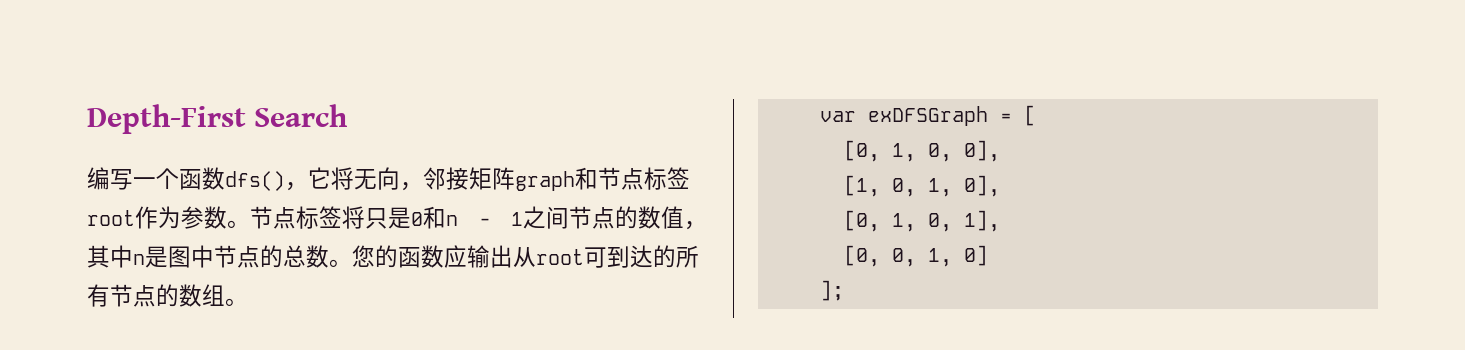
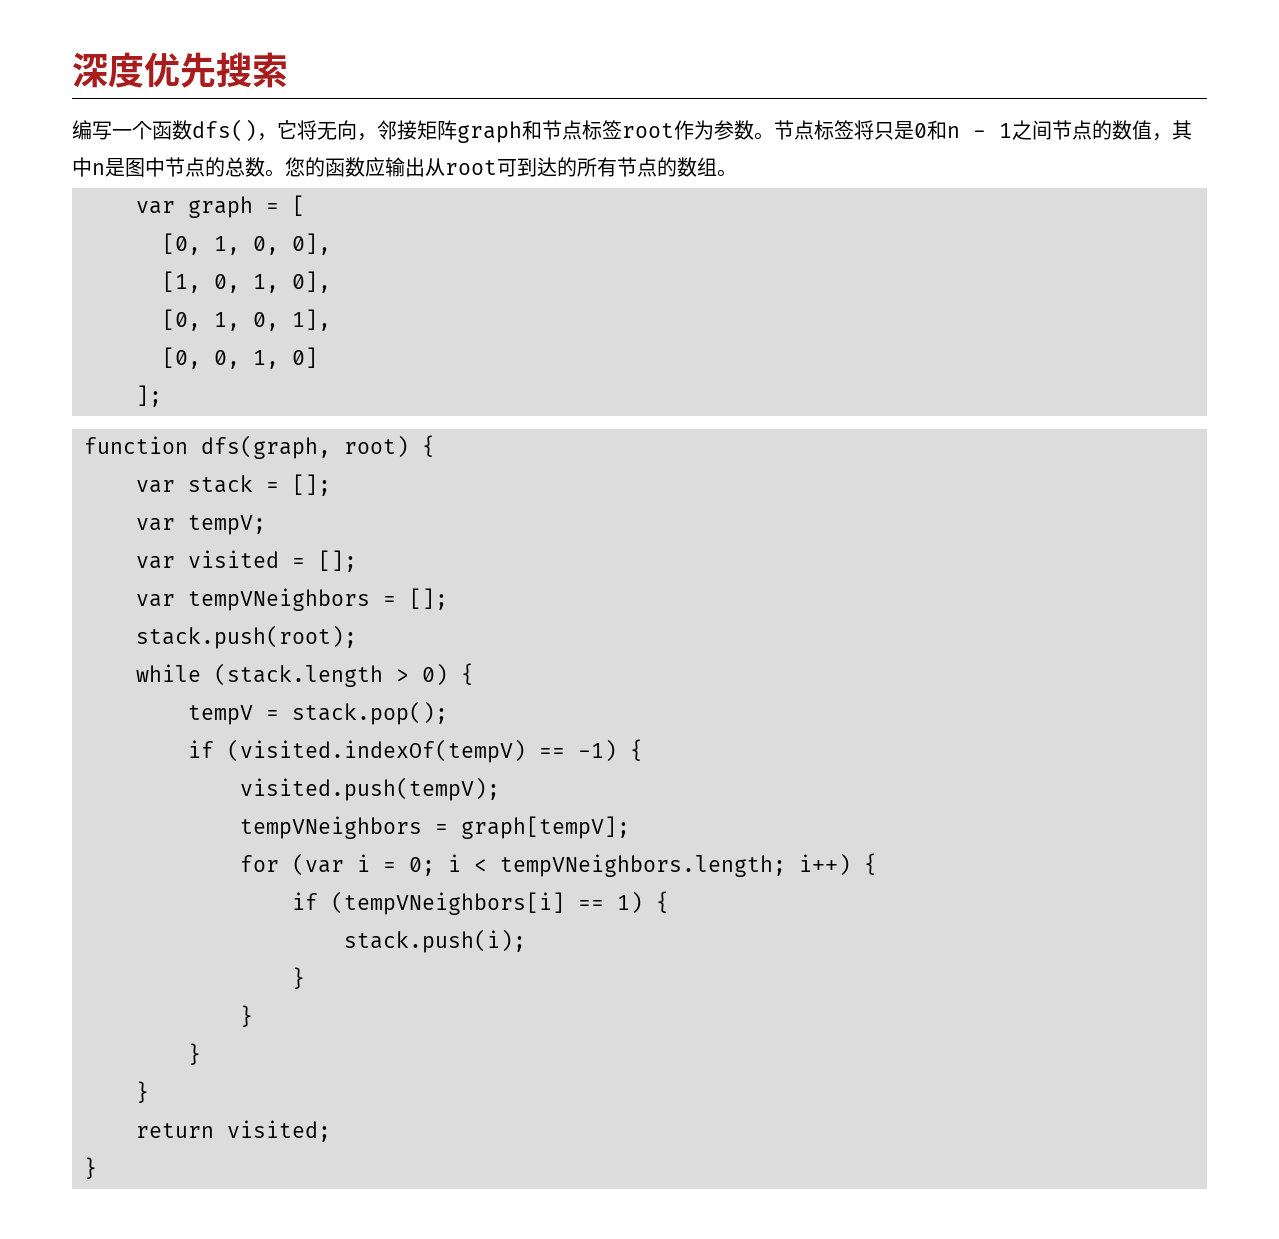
- Depth-First Search
+ 深度优先搜索
- var exDFSGraph = [
+ var graph = [
+ function dfs(graph, root) {
+ var stack = [];
+ var tempV;
+ var visited = [];
+ var tempVNeighbors = [];
+ stack.push(root);
+ while (stack.length > 0) {
+ tempV = stack.pop();
+ if (visited.indexOf(tempV) == -1) {
+ visited.push(tempV);
+ tempVNeighbors = graph[tempV];
+ for (var i = 0; i < tempVNeighbors.length; i++) {
+ if (tempVNeighbors[i] == 1) {
+ stack.push(i);
+ }
+ }
+ }
+ }
+ return visited;
+ }

